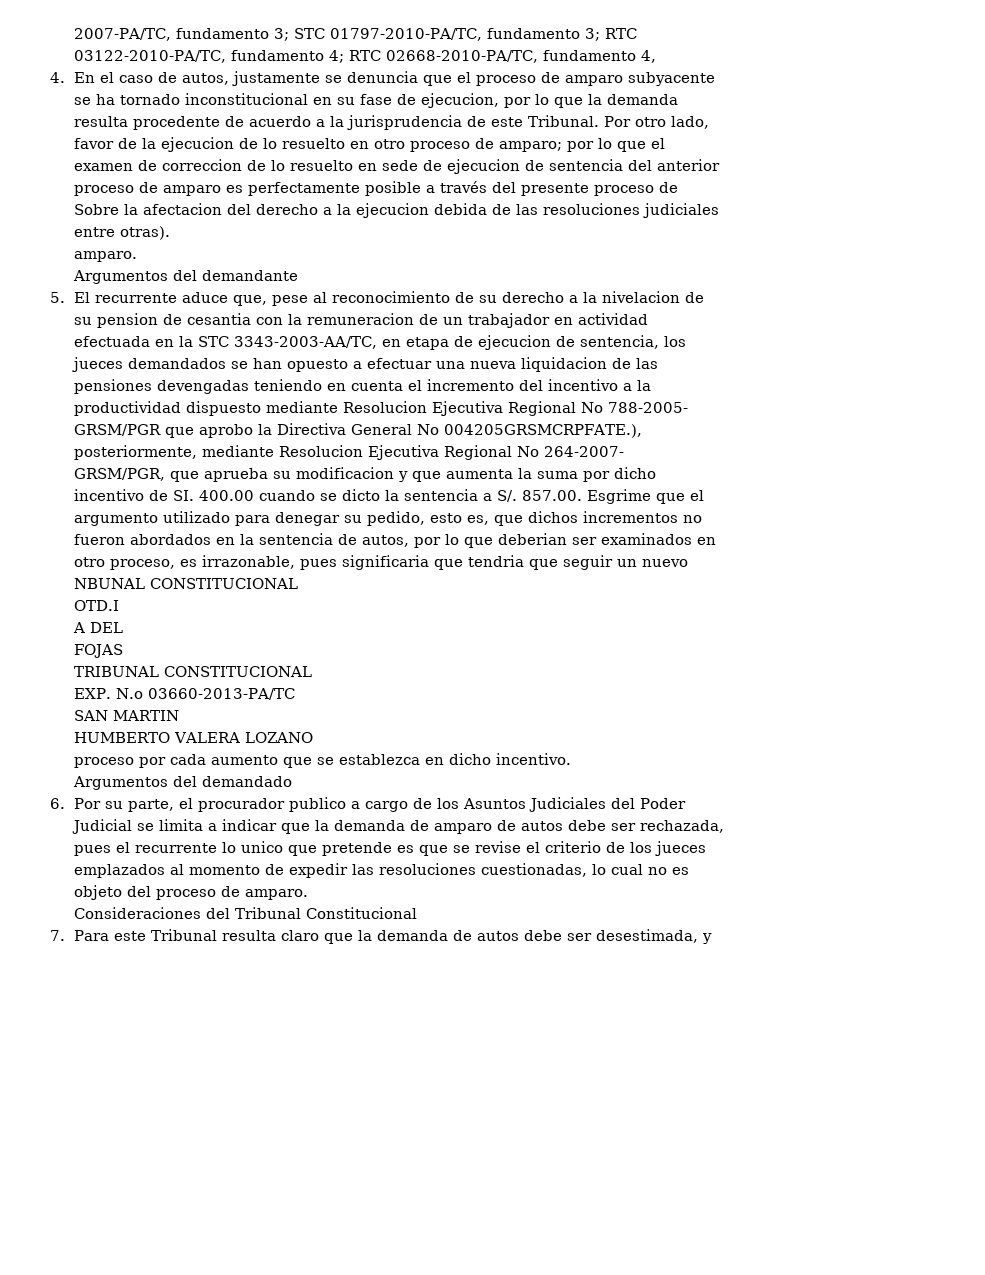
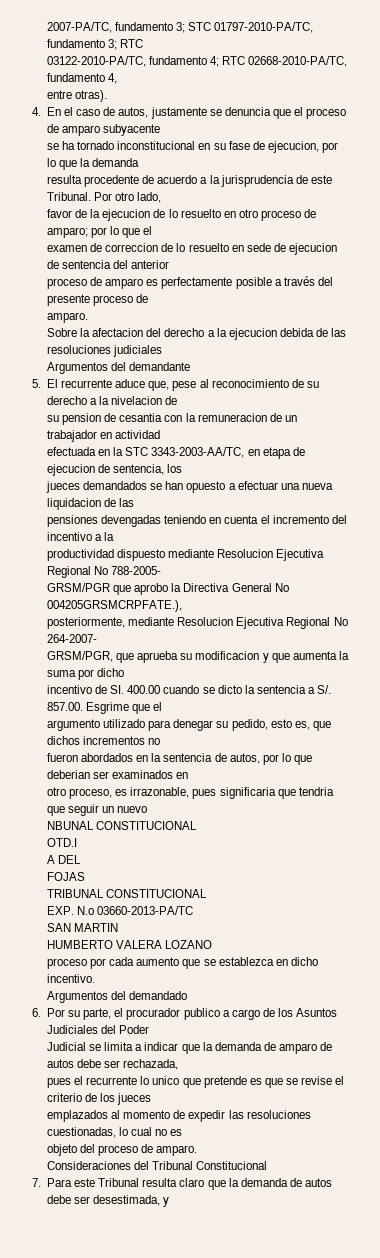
+ entre otras).
  proceso de amparo es perfectamente posible a través del presente proceso de
+ amparo.
- entre otras).
- amparo.

